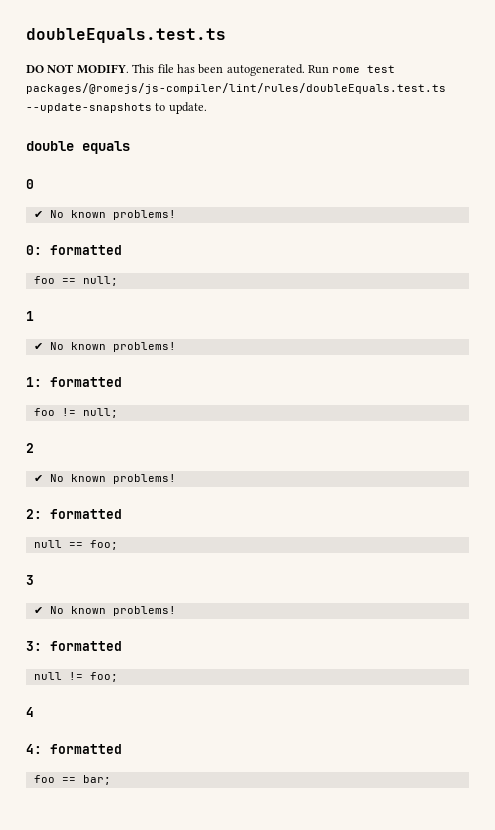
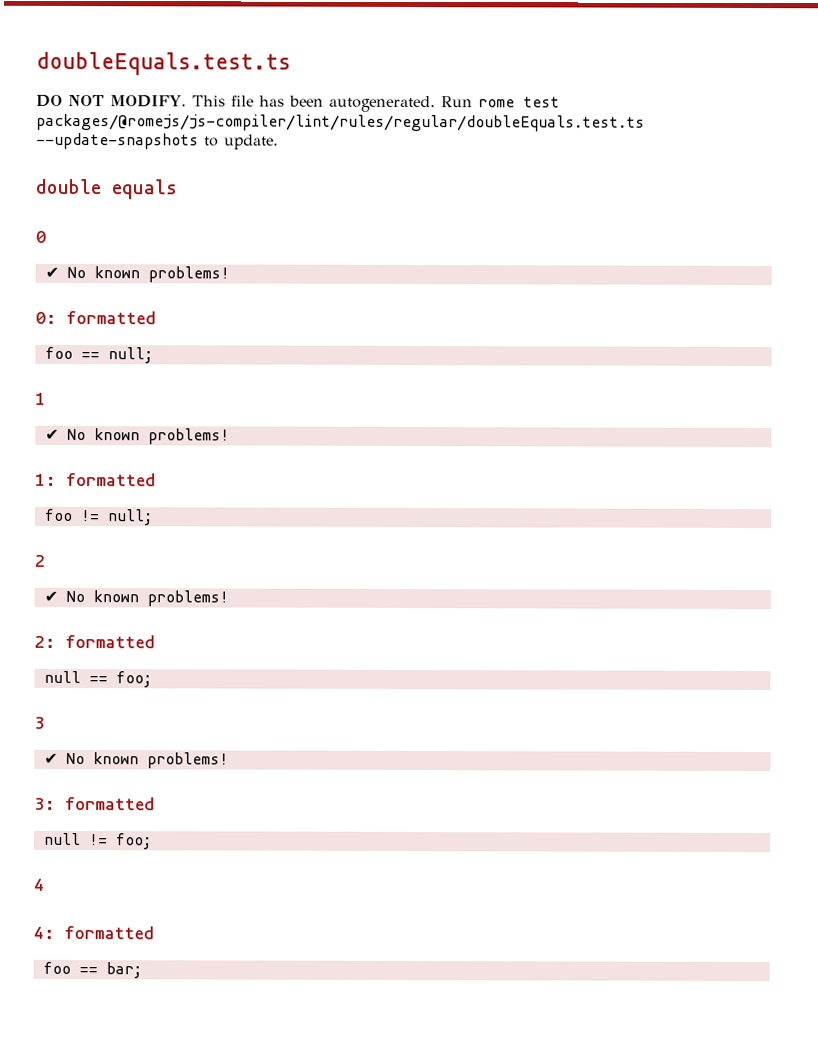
- Run rome test packages/@romejs/js-compiler/lint/rules/doubleEquals.test.ts --update-snapshots to update.
+ Run rome test packages/@romejs/js-compiler/lint/rules/regular/doubleEquals.test.ts --update-snapshots to update.

